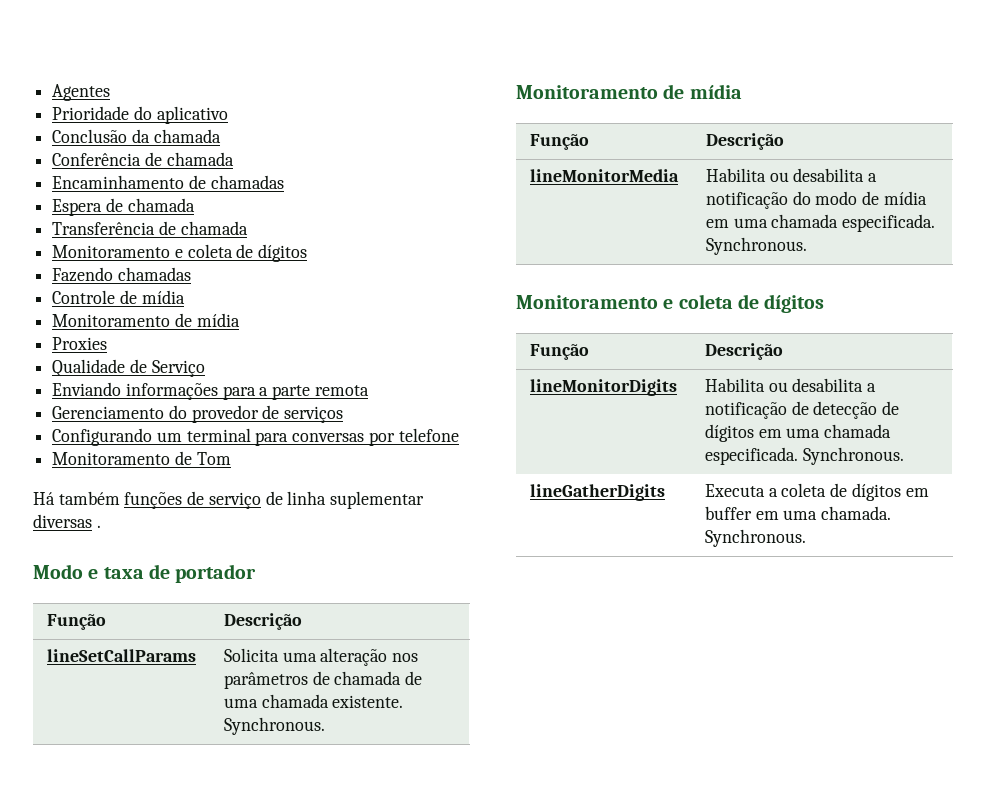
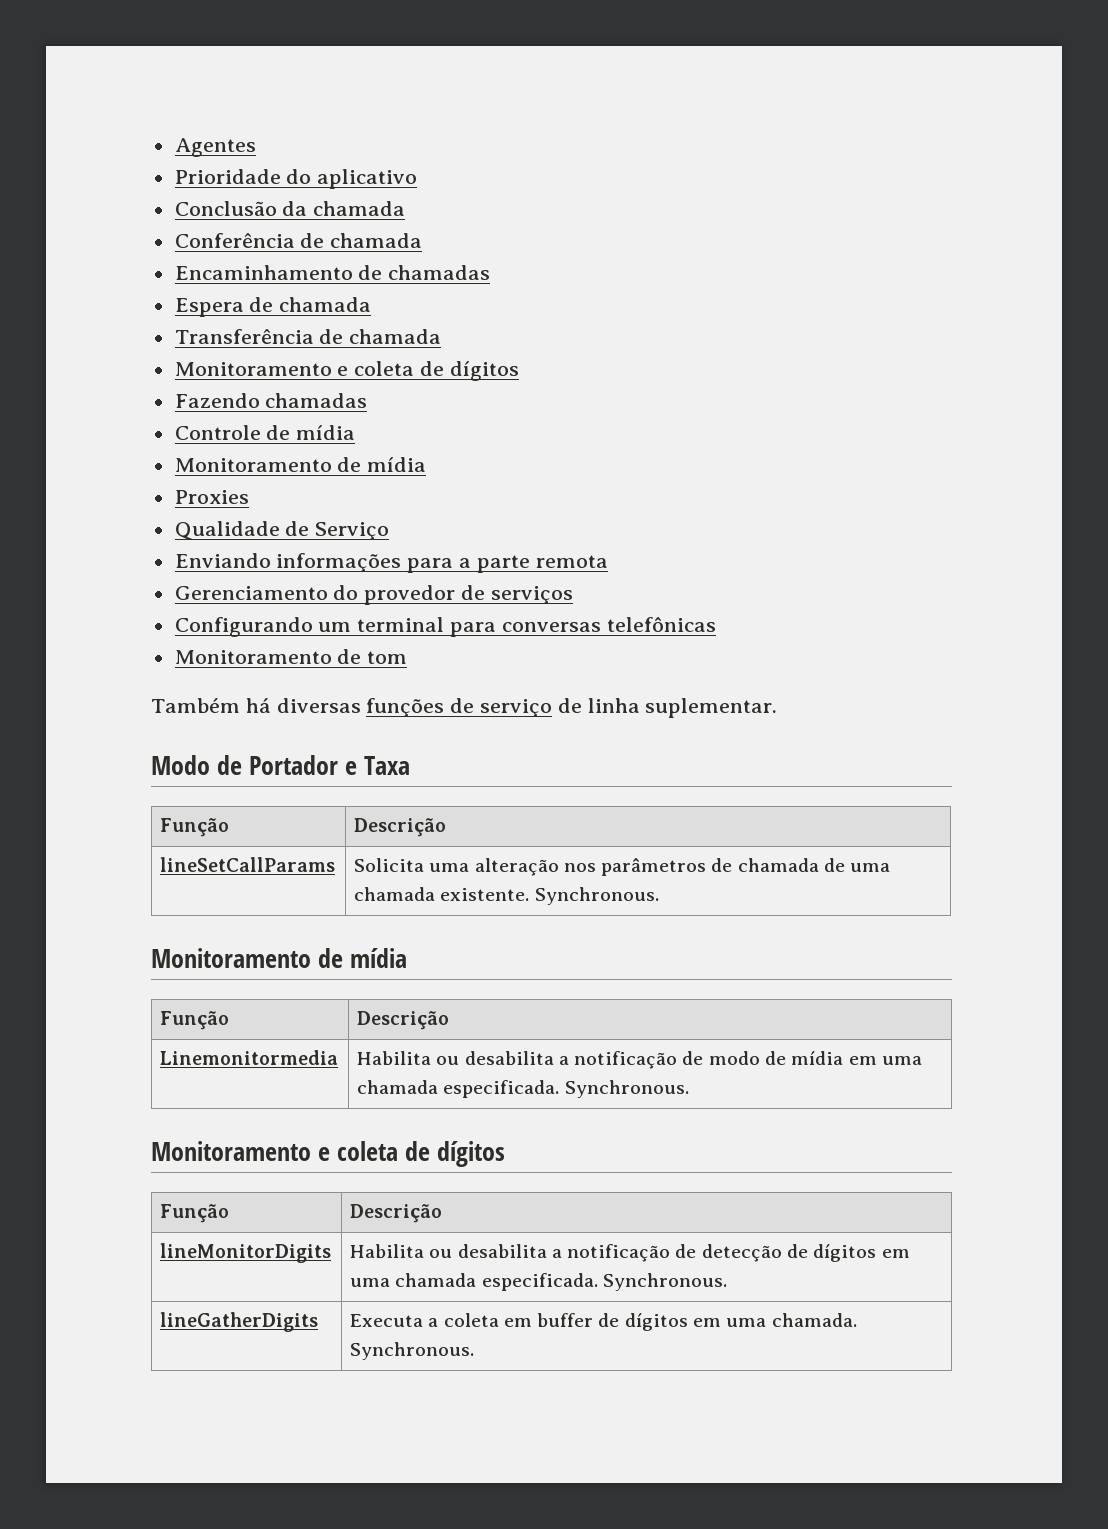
- Configurando um terminal para conversas por telefone
- Monitoramento de Tom
- Há também funções de serviço de linha suplementar diversas .
- Modo e taxa de portador
+ Configurando um terminal para conversas telefônicas
+ Monitoramento de tom
+ Também há diversas funções de serviço de linha suplementar.
+ Modo de Portador e Taxa
- lineMonitorMedia | Habilita ou desabilita a notificação do modo de mídia em uma chamada especificada. Synchronous.
+ Linemonitormedia | Habilita ou desabilita a notificação de modo de mídia em uma chamada especificada. Synchronous.
- lineGatherDigits | Executa a coleta de dígitos em buffer em uma chamada. Synchronous.
+ lineGatherDigits | Executa a coleta em buffer de dígitos em uma chamada. Synchronous.

